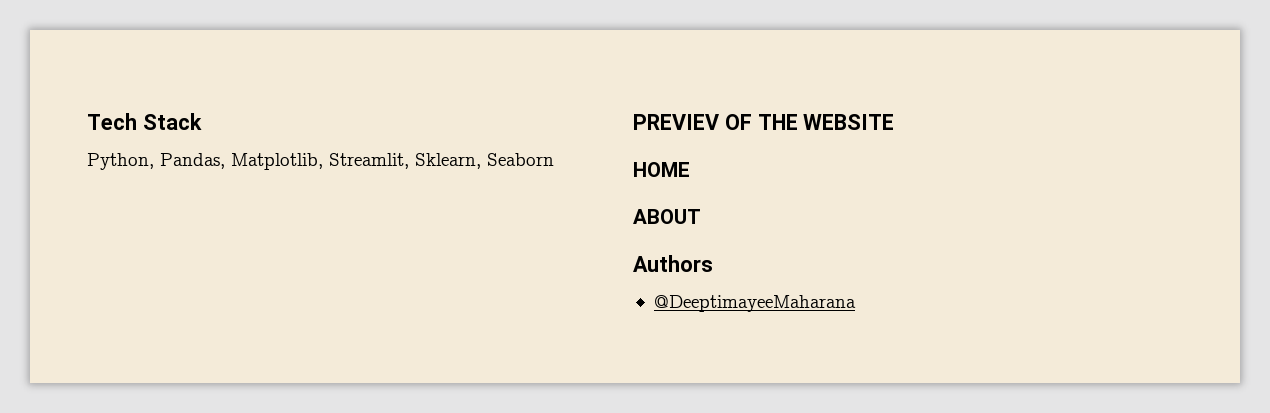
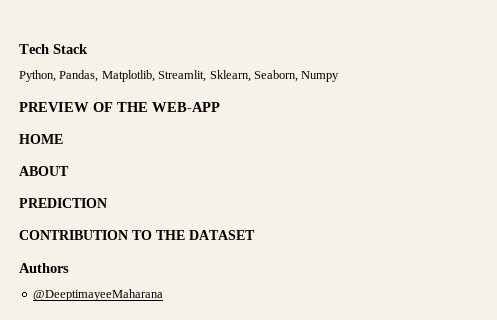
- Python, Pandas, Matplotlib, Streamlit, Sklearn, Seaborn
- PREVIEV OF THE WEBSITE
+ Python, Pandas, Matplotlib, Streamlit, Sklearn, Seaborn, Numpy
+ PREVIEW OF THE WEB-APP
+ PREDICTION
+ CONTRIBUTION TO THE DATASET

